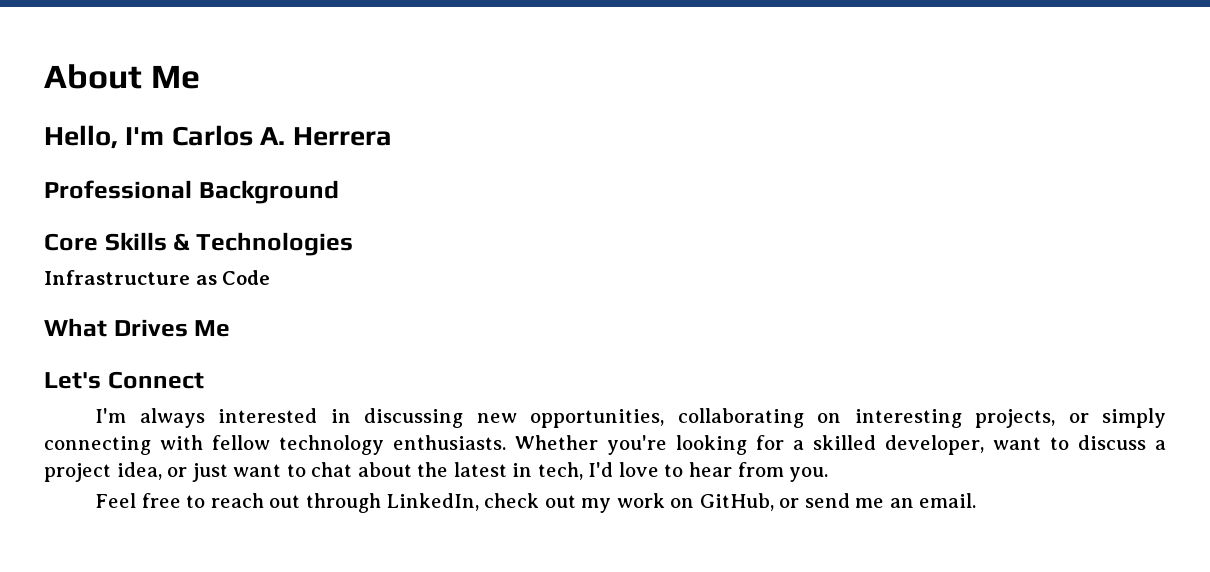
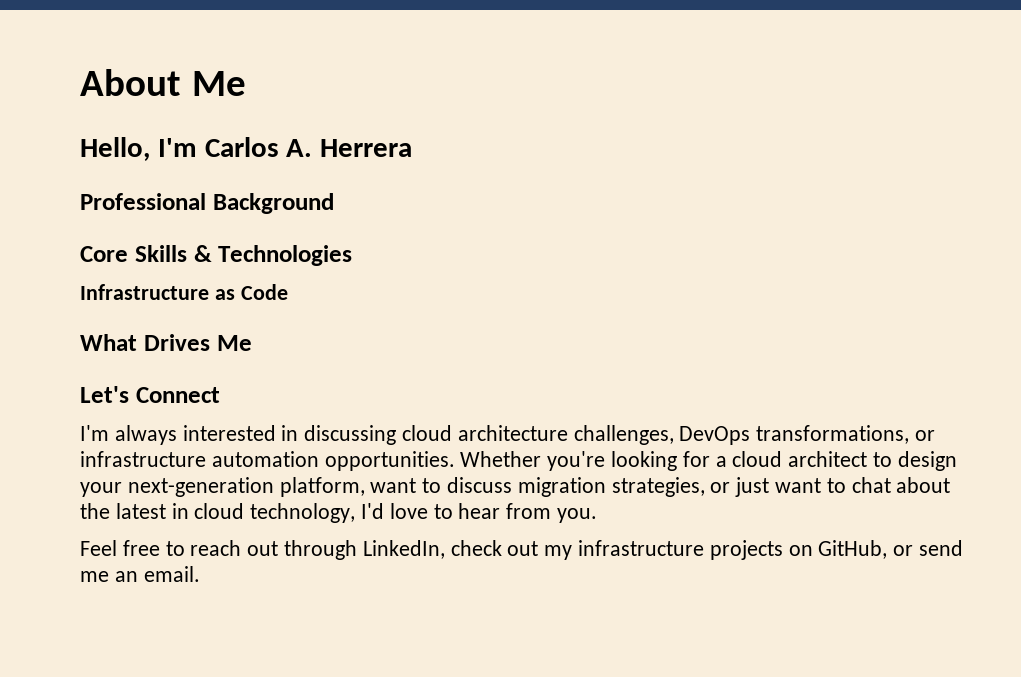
- I'm always interested in discussing new opportunities, collaborating on interesting projects, or simply connecting with fellow technology enthusiasts.
+ I'm always interested in discussing cloud architecture challenges, DevOps transformations, or infrastructure automation opportunities.
- Whether you're looking for a skilled developer, want to discuss a project idea, or just want to chat about the latest in tech, I'd love to hear from you.
+ Whether you're looking for a cloud architect to design your next-generation platform, want to discuss migration strategies, or just want to chat about the latest in cloud technology, I'd love to hear from you.
- Feel free to reach out through LinkedIn, check out my work on GitHub, or send me an email.
+ Feel free to reach out through LinkedIn, check out my infrastructure projects on GitHub, or send me an email.

